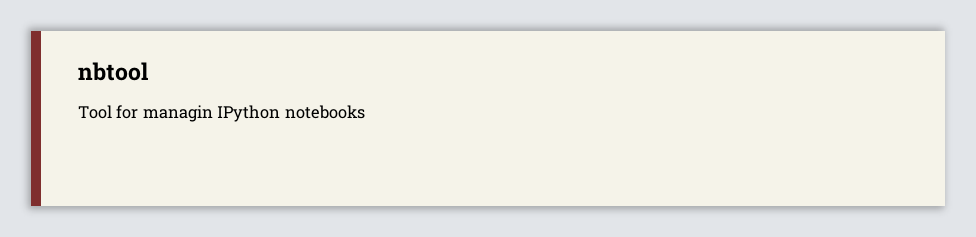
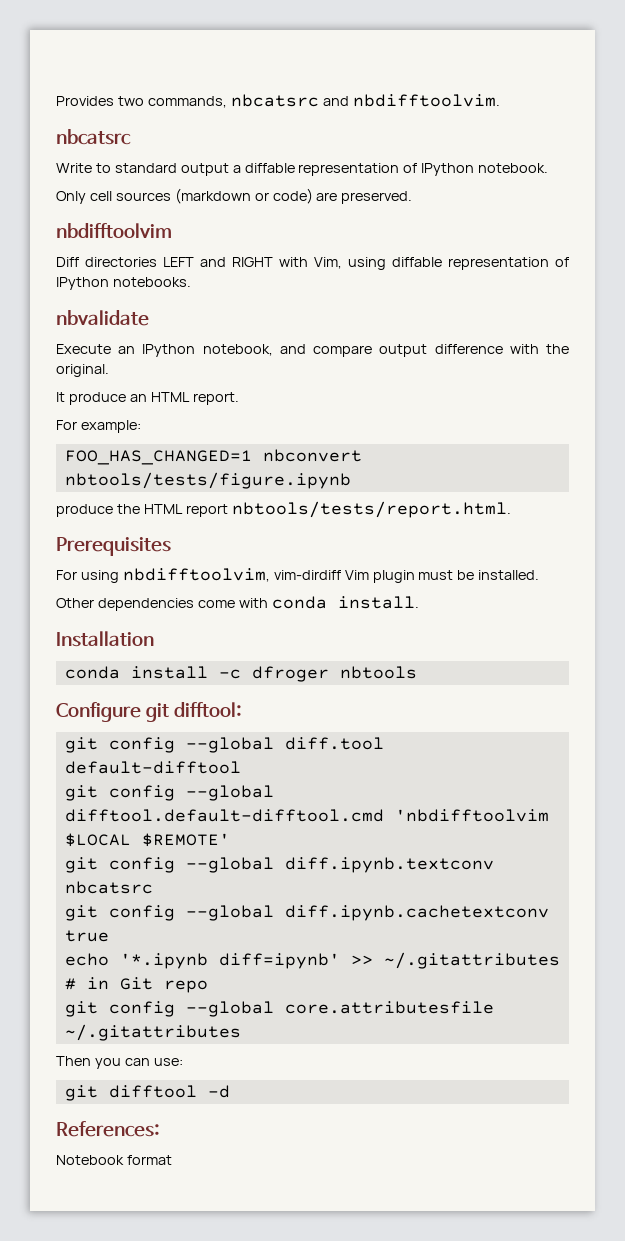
- nbtool
- Tool for managin IPython notebooks
+ Provides two commands, nbcatsrc and nbdifftoolvim.
+ nbcatsrc
+ Write to standard output a diffable representation of IPython notebook.
+ Only cell sources (markdown or code) are preserved.
+ nbdifftoolvim
+ Diff directories LEFT and RIGHT with Vim, using diffable representation of IPython notebooks.
+ nbvalidate
+ Execute an IPython notebook, and compare output difference with the original.
+ It produce an HTML report.
+ For example:
+ FOO_HAS_CHANGED=1 nbconvert nbtools/tests/figure.ipynb
+ produce the HTML report nbtools/tests/report.html.
+ Prerequisites
+ For using nbdifftoolvim, vim-dirdiff Vim plugin must be installed.
+ Other dependencies come with conda install.
+ Installation
+ conda install -c dfroger nbtools
+ Configure git difftool:
+ git config --global diff.tool default-difftool
+ git config --global difftool.default-difftool.cmd 'nbdifftoolvim $LOCAL $REMOTE'
+ git config --global diff.ipynb.textconv nbcatsrc
+ git config --global diff.ipynb.cachetextconv true
+ echo '*.ipynb diff=ipynb' >> ~/.gitattributes # in Git repo
+ git config --global core.attributesfile ~/.gitattributes
+ Then you can use:
+ git difftool -d
+ References:
+ Notebook format

